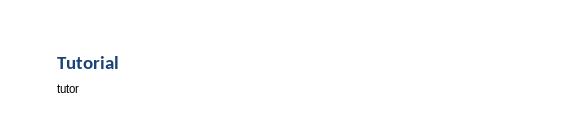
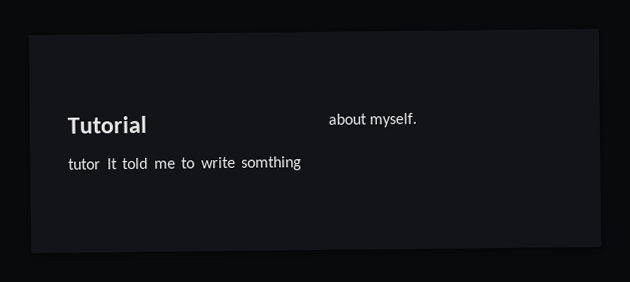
- tutor
+ tutor It told me to write somthing about myself.

